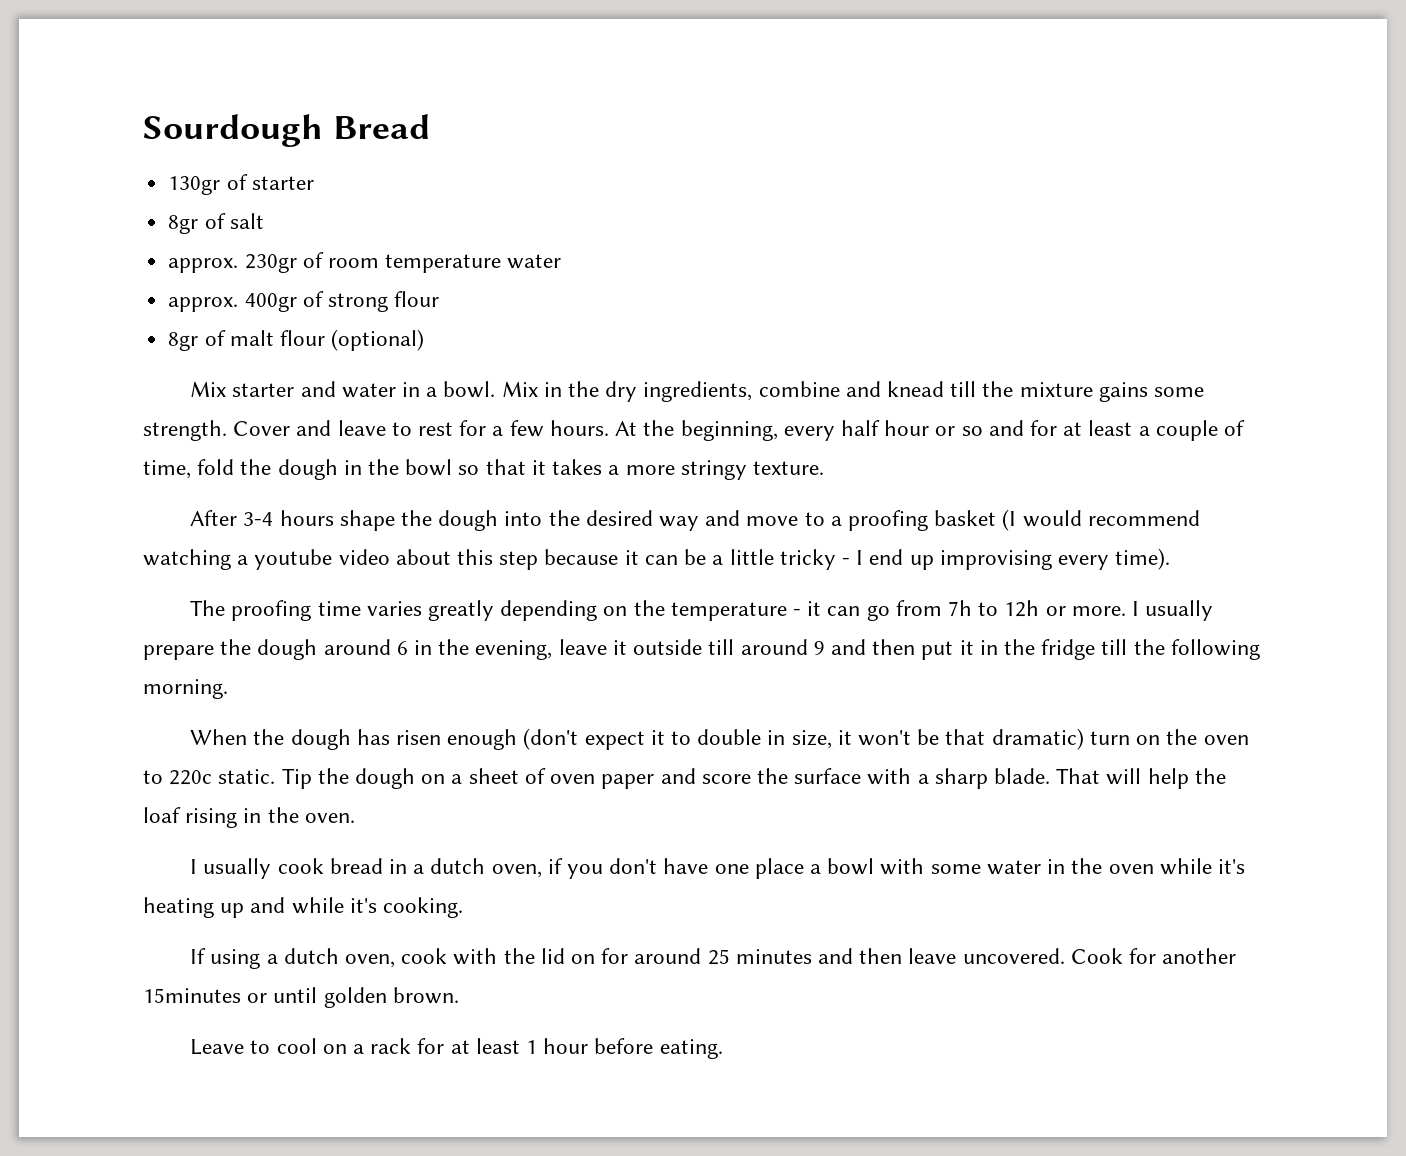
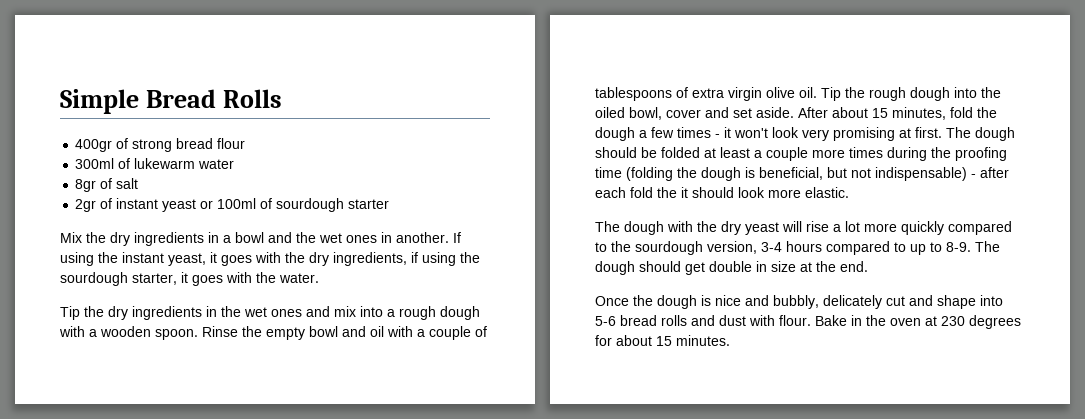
- Sourdough Bread
- 130gr of starter
+ Simple Bread Rolls
+ 400gr of strong bread flour
+ 300ml of lukewarm water
  8gr of salt
- approx. 230gr of room temperature water
- approx. 400gr of strong flour
- 8gr of malt flour (optional)
- Mix starter and water in a bowl. Mix in the dry ingredients, combine and knead till the mixture gains some strength. Cover and leave to rest for a few hours. At the beginning, every half hour or so and for at least a couple of time, fold the dough in the bowl so that it takes a more stringy texture.
- After 3-4 hours shape the dough into the desired way and move to a proofing basket (I would recommend watching a youtube video about this step because it can be a little tricky - I end up improvising every time).
- The proofing time varies greatly depending on the temperature - it can go from 7h to 12h or more. I usually prepare the dough around 6 in the evening, leave it outside till around 9 and then put it in the fridge till the following morning.
- When the dough has risen enough (don't expect it to double in size, it won't be that dramatic) turn on the oven to 220c static. Tip the dough on a sheet of oven paper and score the surface with a sharp blade. That will help the loaf rising in the oven.
- I usually cook bread in a dutch oven, if you don't have one place a bowl with some water in the oven while it's heating up and while it's cooking.
- If using a dutch oven, cook with the lid on for around 25 minutes and then leave uncovered. Cook for another 15minutes or until golden brown.
- Leave to cool on a rack for at least 1 hour before eating.
+ 2gr of instant yeast or 100ml of sourdough starter
+ Mix the dry ingredients in a bowl and the wet ones in another. If using the instant yeast, it goes with the dry ingredients, if using the sourdough starter, it goes with the water.
+ Tip the dry ingredients in the wet ones and mix into a rough dough with a wooden spoon. Rinse the empty bowl and oil with a couple of tablespoons of extra virgin olive oil. Tip the rough dough into the oiled bowl, cover and set aside. After about 15 minutes, fold the dough a few times - it won't look very promising at first. The dough should be folded at least a couple more times during the proofing time (folding the dough is beneficial, but not indispensable) - after each fold the it should look more elastic.
+ The dough with the dry yeast will rise a lot more quickly compared to the sourdough version, 3-4 hours compared to up to 8-9. The dough should get double in size at the end.
+ Once the dough is nice and bubbly, delicately cut and shape into 5-6 bread rolls and dust with flour. Bake in the oven at 230 degrees for about 15 minutes.

